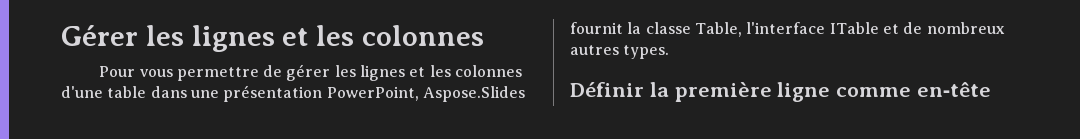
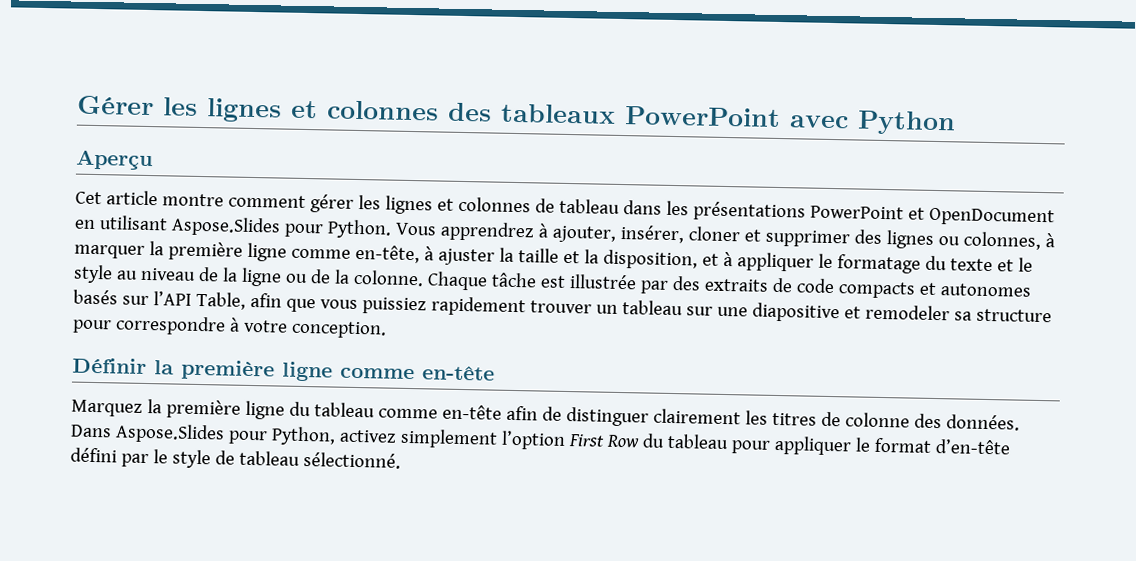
- Gérer les lignes et les colonnes
- Pour vous permettre de gérer les lignes et les colonnes d'une table dans une présentation PowerPoint, Aspose.Slides fournit la classe Table, l'interface ITable et de nombreux autres types.
+ Gérer les lignes et colonnes des tableaux PowerPoint avec Python
+ Aperçu
+ Cet article montre comment gérer les lignes et colonnes de tableau dans les présentations PowerPoint et OpenDocument en utilisant Aspose.Slides pour Python. Vous apprendrez à ajouter, insérer, cloner et supprimer des lignes ou colonnes, à marquer la première ligne comme en‑tête, à ajuster la taille et la disposition, et à appliquer le formatage du texte et le style au niveau de la ligne ou de la colonne. Chaque tâche est illustrée par des extraits de code compacts et autonomes basés sur l’API Table, afin que vous puissiez rapidement trouver un tableau sur une diapositive et remodeler sa structure pour correspondre à votre conception.
+ Marquez la première ligne du tableau comme en‑tête afin de distinguer clairement les titres de colonne des données. Dans Aspose.Slides pour Python, activez simplement l’option First Row du tableau pour appliquer le format d’en‑tête défini par le style de tableau sélectionné.

